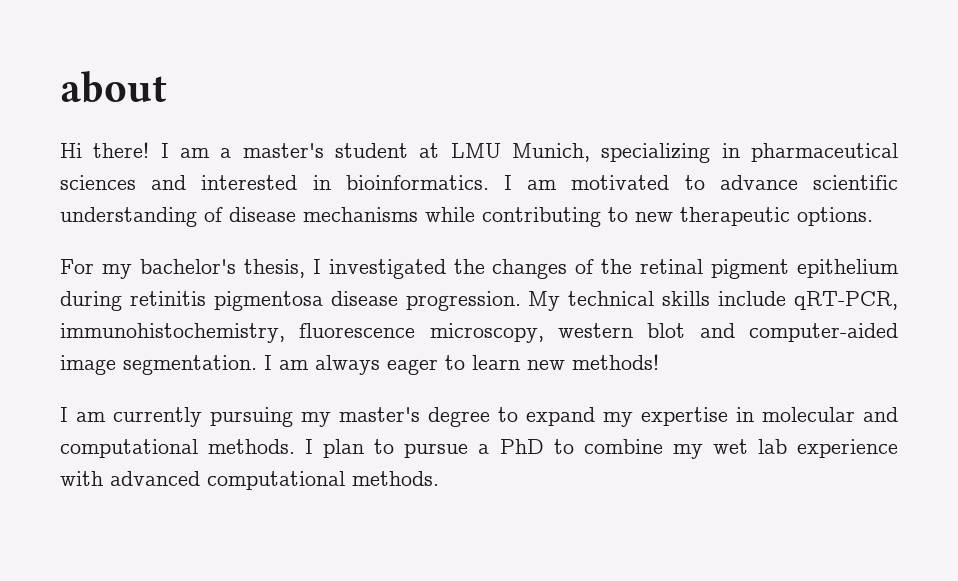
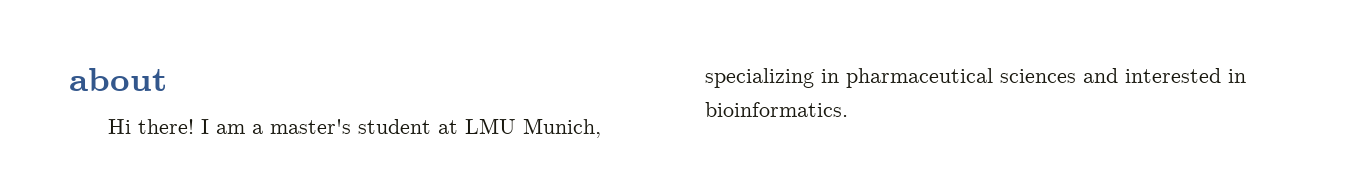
- I am motivated to advance scientific understanding of disease mechanisms while contributing to new therapeutic options.
- For my bachelor's thesis, I investigated the changes of the retinal pigment epithelium during retinitis pigmentosa disease progression. My technical skills include qRT-PCR, immunohistochemistry, fluorescence microscopy, western blot and computer-aided image segmentation. I am always eager to learn new methods!
- I am currently pursuing my master's degree to expand my expertise in molecular and computational methods. I plan to pursue a PhD to combine my wet lab experience with advanced computational methods.

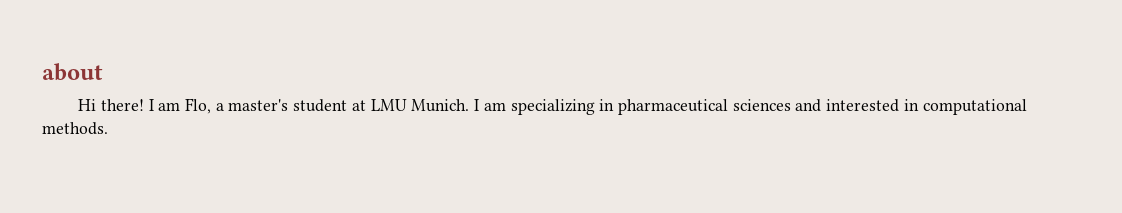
- I am a master's student at LMU Munich, specializing in pharmaceutical sciences and interested in bioinformatics.
+ I am Flo, a master's student at LMU Munich. I am specializing in pharmaceutical sciences and interested in computational methods.

